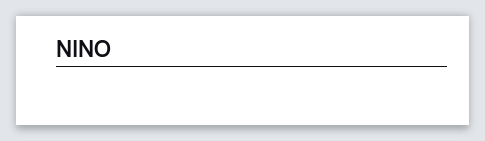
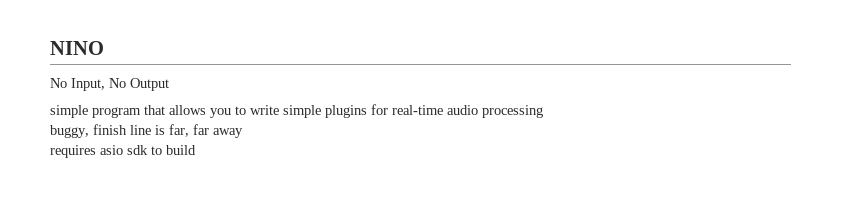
+ No Input, No Output
+ simple program that allows you to write simple plugins for real-time audio processing
+ buggy, finish line is far, far away
+ requires asio sdk to build

